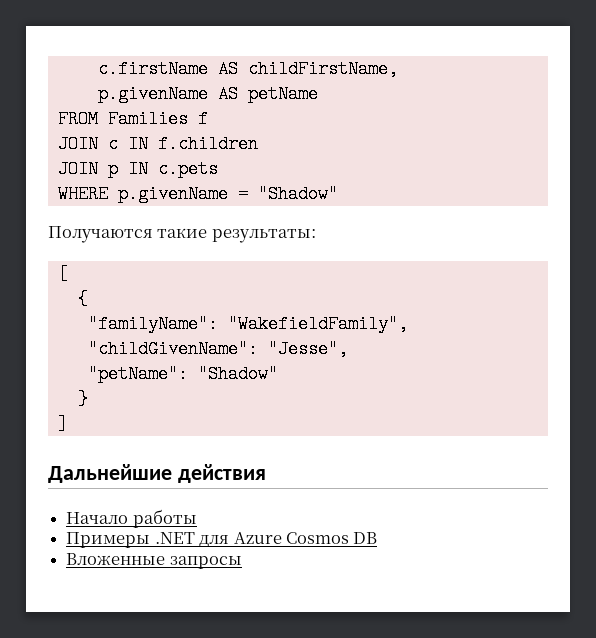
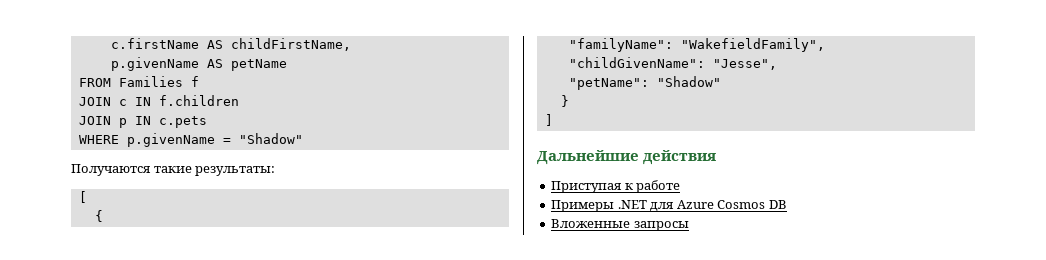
- Начало работы
+ Приступая к работе

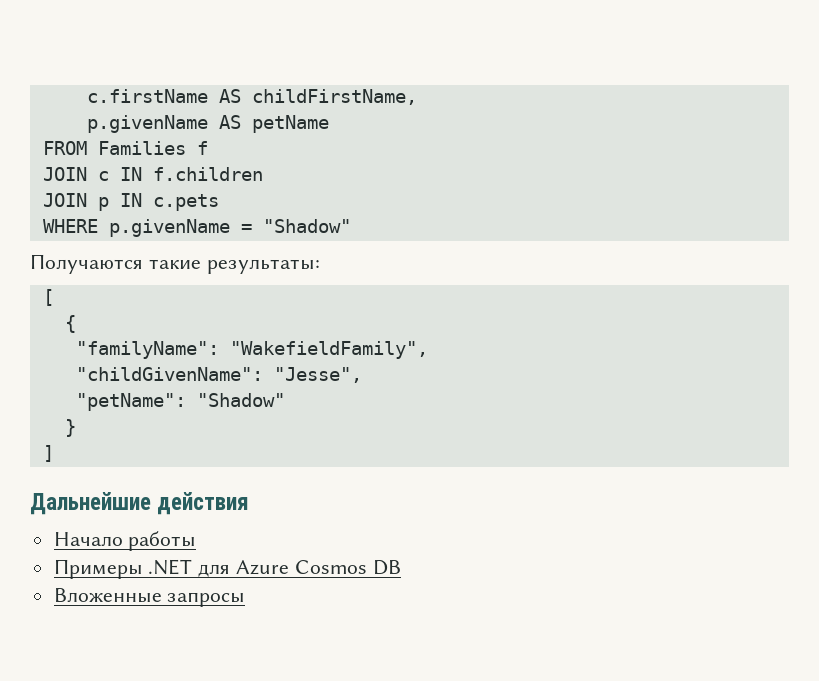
- Приступая к работе
+ Начало работы

